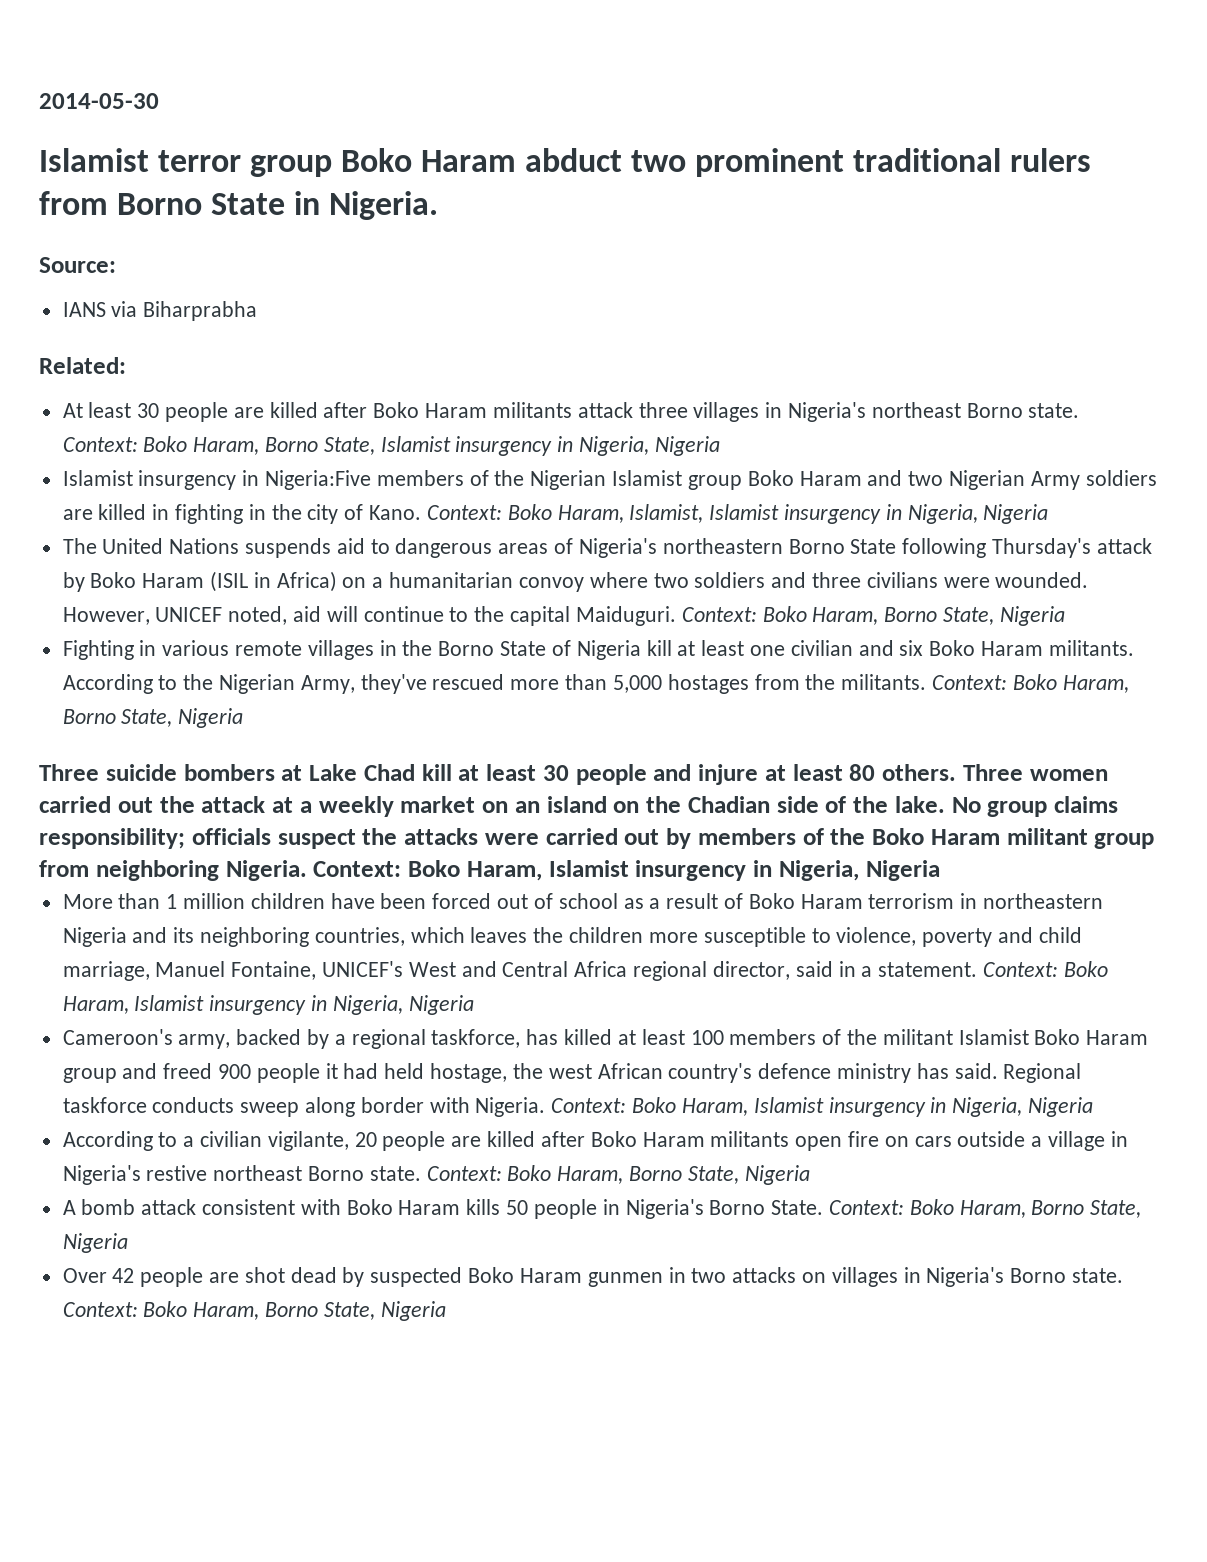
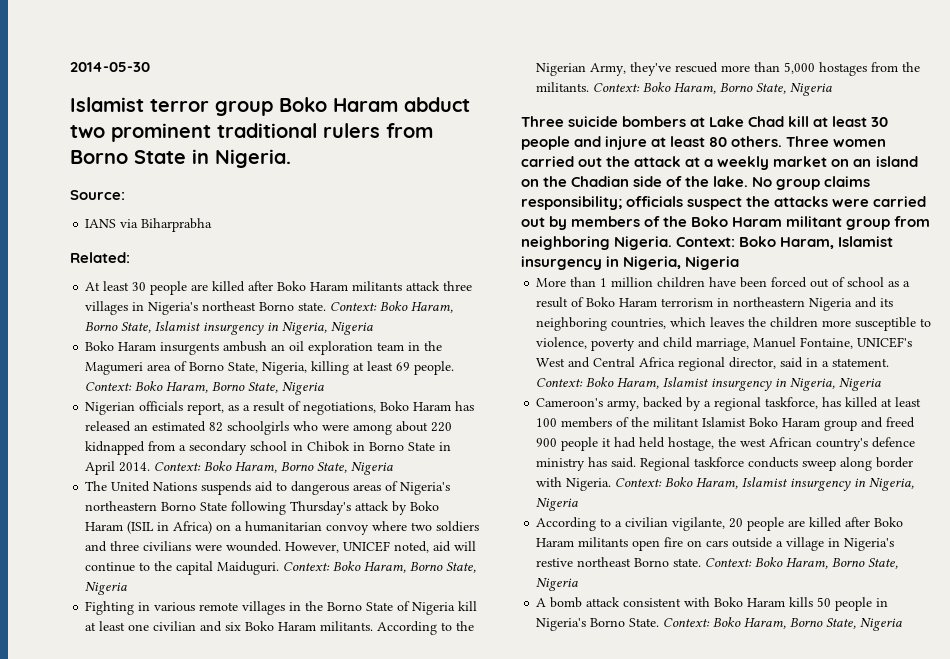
- Islamist insurgency in Nigeria:Five members of the Nigerian Islamist group Boko Haram and two Nigerian Army soldiers are killed in fighting in the city of Kano. Context: Boko Haram, Islamist, Islamist insurgency in Nigeria, Nigeria
+ Boko Haram insurgents ambush an oil exploration team in the Magumeri area of Borno State, Nigeria, killing at least 69 people. Context: Boko Haram, Borno State, Nigeria
+ Nigerian officials report, as a result of negotiations, Boko Haram has released an estimated 82 schoolgirls who were among about 220 kidnapped from a secondary school in Chibok in Borno State in April 2014. Context: Boko Haram, Borno State, Nigeria
- Over 42 people are shot dead by suspected Boko Haram gunmen in two attacks on villages in Nigeria's Borno state. Context: Boko Haram, Borno State, Nigeria

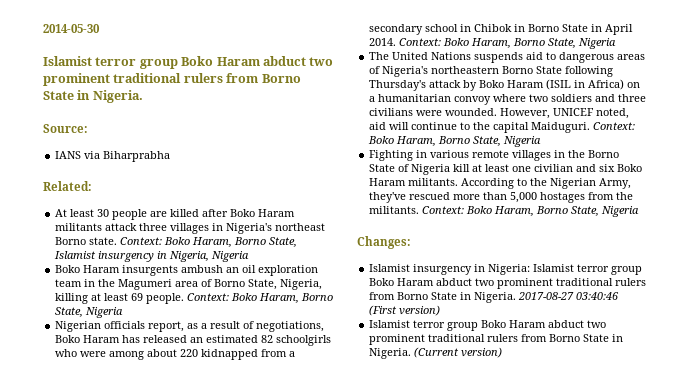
- Three suicide bombers at Lake Chad kill at least 30 people and injure at least 80 others. Three women carried out the attack at a weekly market on an island on the Chadian side of the lake. No group claims responsibility; officials suspect the attacks were carried out by members of the Boko Haram militant group from neighboring Nigeria. Context: Boko Haram, Islamist insurgency in Nigeria, Nigeria
- More than 1 million children have been forced out of school as a result of Boko Haram terrorism in northeastern Nigeria and its neighboring countries, which leaves the children more susceptible to violence, poverty and child marriage, Manuel Fontaine, UNICEF's West and Central Africa regional director, said in a statement. Context: Boko Haram, Islamist insurgency in Nigeria, Nigeria
- Cameroon's army, backed by a regional taskforce, has killed at least 100 members of the militant Islamist Boko Haram group and freed 900 people it had held hostage, the west African country's defence ministry has said. Regional taskforce conducts sweep along border with Nigeria. Context: Boko Haram, Islamist insurgency in Nigeria, Nigeria
- According to a civilian vigilante, 20 people are killed after Boko Haram militants open fire on cars outside a village in Nigeria's restive northeast Borno state. Context: Boko Haram, Borno State, Nigeria
- A bomb attack consistent with Boko Haram kills 50 people in Nigeria's Borno State. Context: Boko Haram, Borno State, Nigeria
+ Changes:
+ Islamist insurgency in Nigeria: Islamist terror group Boko Haram abduct two prominent traditional rulers from Borno State in Nigeria. 2017-08-27 03:40:46 (First version)
+ Islamist terror group Boko Haram abduct two prominent traditional rulers from Borno State in Nigeria. (Current version)

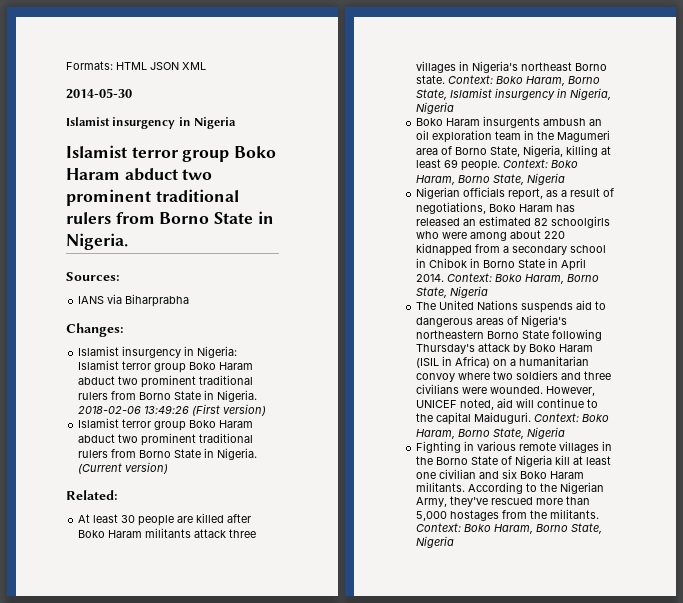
+ Formats: HTML JSON XML
  2014-05-30
+ Islamist insurgency in Nigeria
- Source:
+ Sources:
+ Changes:
+ Islamist insurgency in Nigeria: Islamist terror group Boko Haram abduct two prominent traditional rulers from Borno State in Nigeria. 2018-02-06 13:49:26 (First version)
+ Islamist terror group Boko Haram abduct two prominent traditional rulers from Borno State in Nigeria. (Current version)
- Changes:
- Islamist insurgency in Nigeria: Islamist terror group Boko Haram abduct two prominent traditional rulers from Borno State in Nigeria. 2017-08-27 03:40:46 (First version)
- Islamist terror group Boko Haram abduct two prominent traditional rulers from Borno State in Nigeria. (Current version)

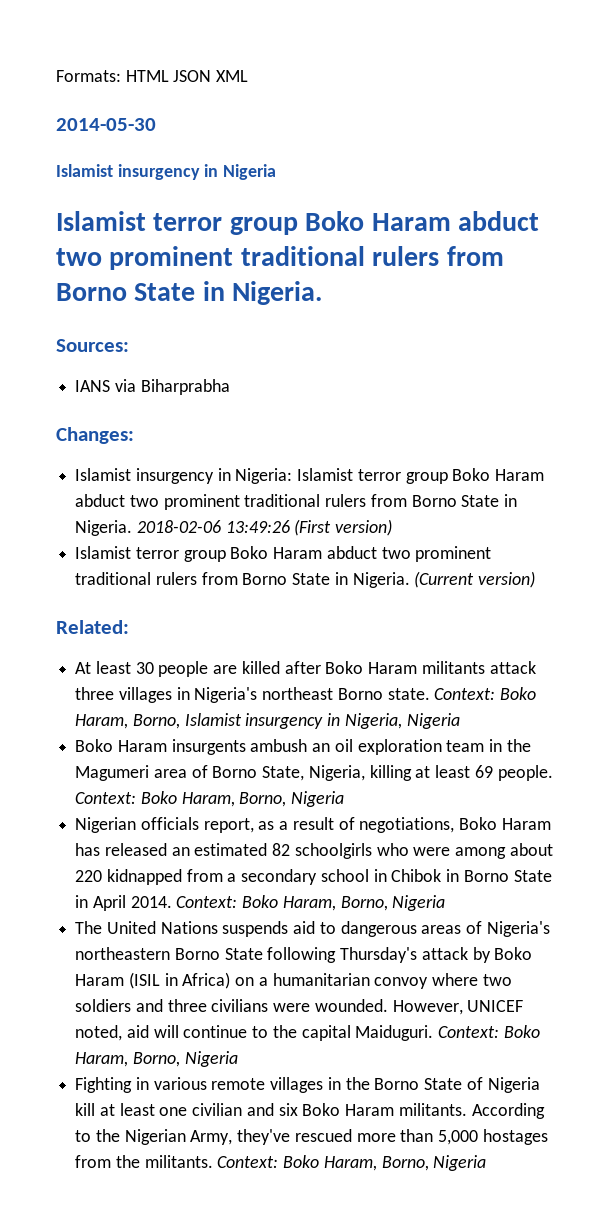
- Context: Boko Haram, Borno State, Islamist insurgency in Nigeria, Nigeria
+ Context: Boko Haram, Borno, Islamist insurgency in Nigeria, Nigeria
- Boko Haram insurgents ambush an oil exploration team in the Magumeri area of Borno State, Nigeria, killing at least 69 people. Context: Boko Haram, Borno State, Nigeria
+ Boko Haram insurgents ambush an oil exploration team in the Magumeri area of Borno State, Nigeria, killing at least 69 people. Context: Boko Haram, Borno, Nigeria
- Nigerian officials report, as a result of negotiations, Boko Haram has released an estimated 82 schoolgirls who were among about 220 kidnapped from a secondary school in Chibok in Borno State in April 2014. Context: Boko Haram, Borno State, Nigeria
+ Nigerian officials report, as a result of negotiations, Boko Haram has released an estimated 82 schoolgirls who were among about 220 kidnapped from a secondary school in Chibok in Borno State in April 2014. Context: Boko Haram, Borno, Nigeria
- However, UNICEF noted, aid will continue to the capital Maiduguri. Context: Boko Haram, Borno State, Nigeria
+ However, UNICEF noted, aid will continue to the capital Maiduguri. Context: Boko Haram, Borno, Nigeria
- According to the Nigerian Army, they've rescued more than 5,000 hostages from the militants. Context: Boko Haram, Borno State, Nigeria
+ According to the Nigerian Army, they've rescued more than 5,000 hostages from the militants. Context: Boko Haram, Borno, Nigeria

